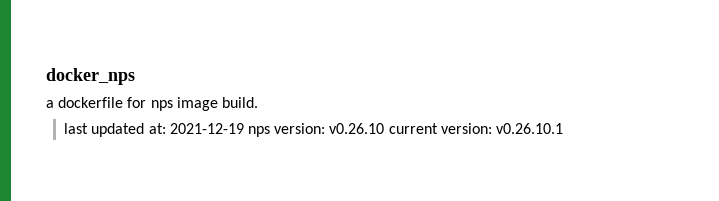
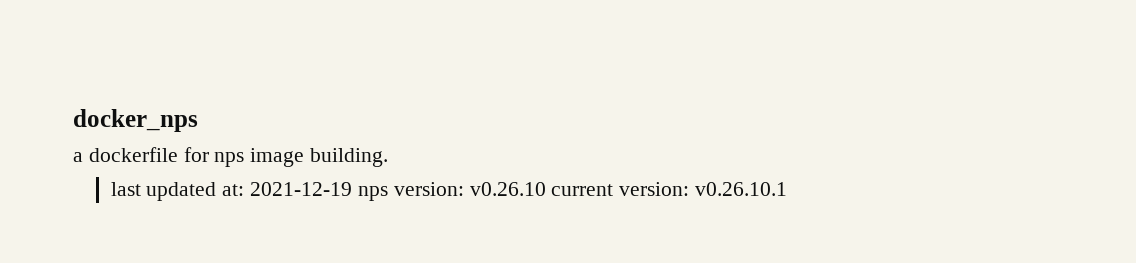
- a dockerfile for nps image build.
+ a dockerfile for nps image building.

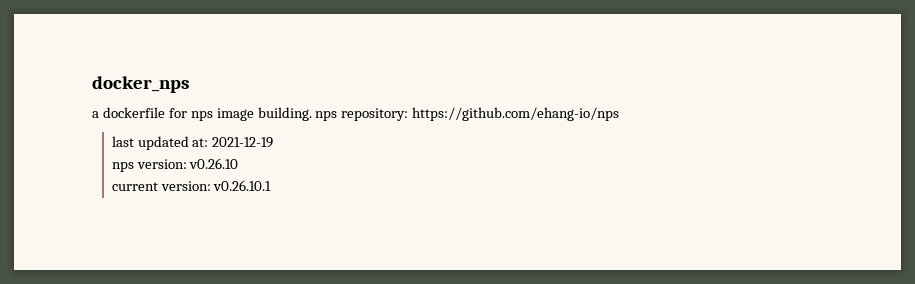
- a dockerfile for nps image building.
+ a dockerfile for nps image building. nps repository: https://github.com/ehang-io/nps
- last updated at: 2021-12-19 nps version: v0.26.10 current version: v0.26.10.1
+ last updated at: 2021-12-19
+ nps version: v0.26.10
+ current version: v0.26.10.1

